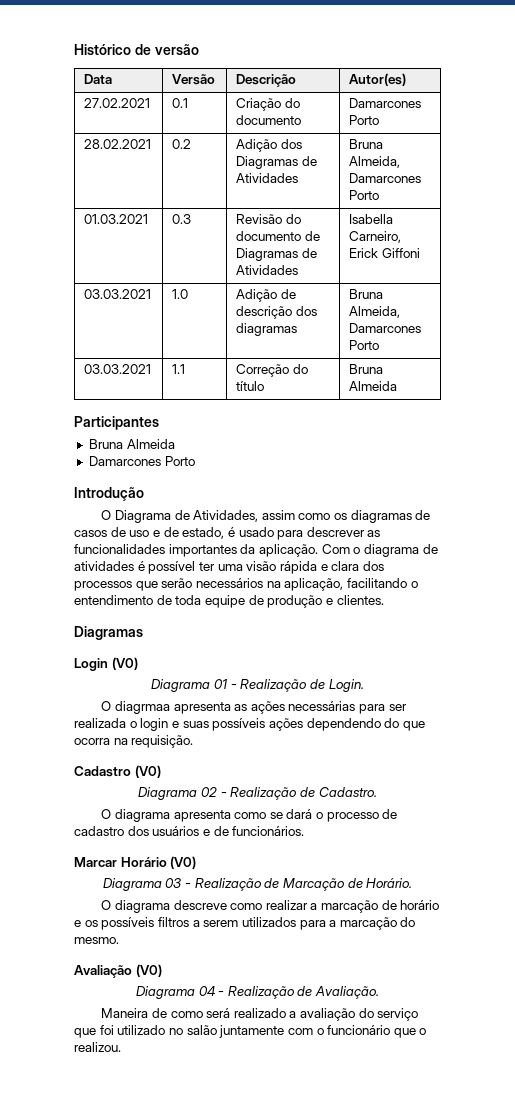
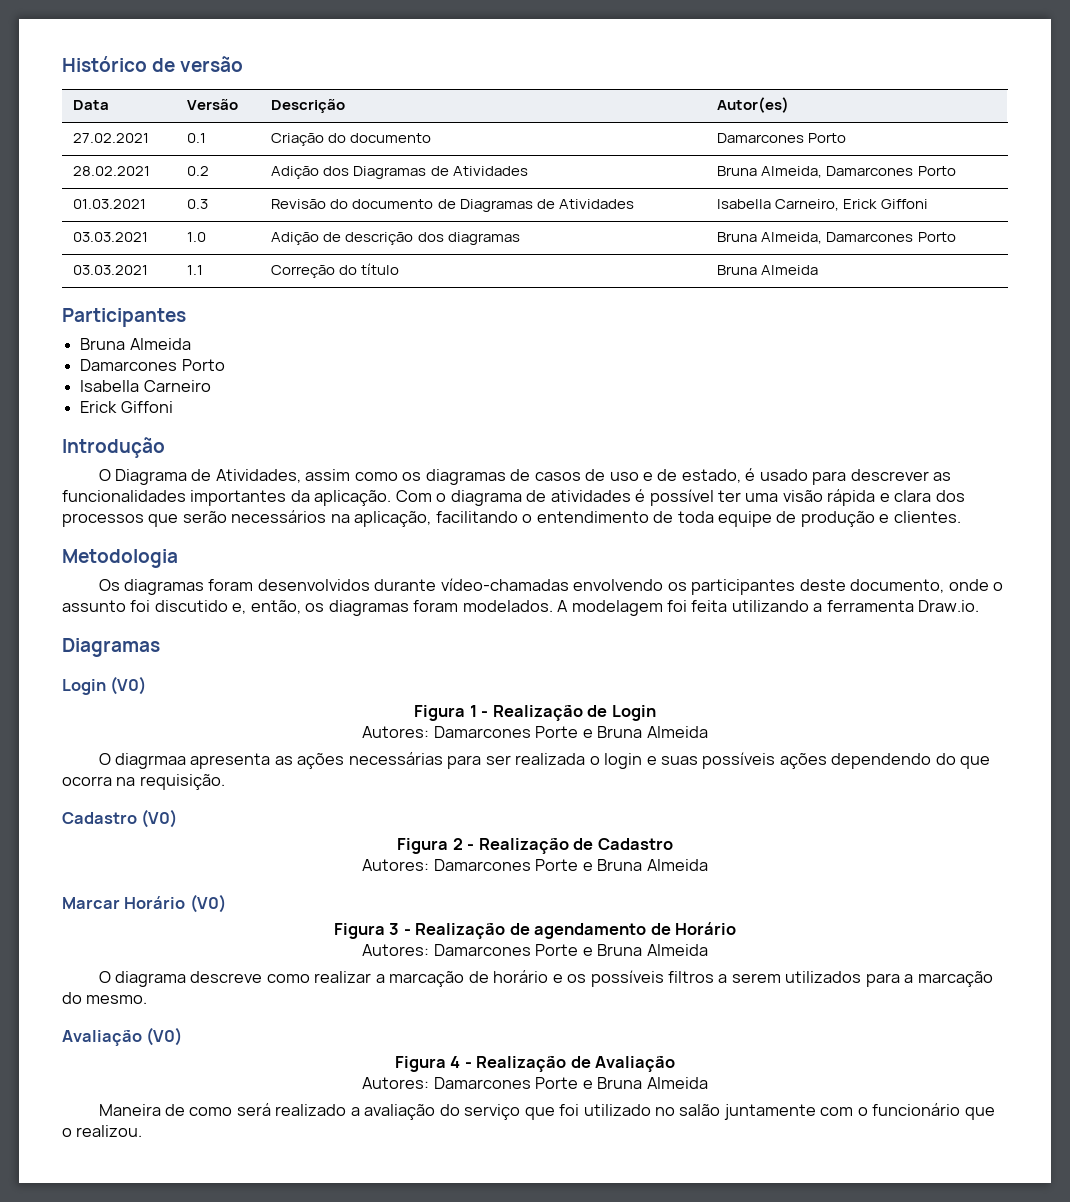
+ Isabella Carneiro
+ Erick Giffoni
+ Metodologia
+ Os diagramas foram desenvolvidos durante vídeo-chamadas envolvendo os participantes deste documento, onde o assunto foi discutido e, então, os diagramas foram modelados. A modelagem foi feita utilizando a ferramenta Draw.io.
- Diagrama 01 - Realização de Login.
+ Figura 1 - Realização de Login
+ Autores: Damarcones Porte e Bruna Almeida
- Diagrama 02 - Realização de Cadastro.
- O diagrama apresenta como se dará o processo de cadastro dos usuários e de funcionários.
+ Figura 2 - Realização de Cadastro
+ Autores: Damarcones Porte e Bruna Almeida
- Diagrama 03 - Realização de Marcação de Horário.
+ Figura 3 - Realização de agendamento de Horário
+ Autores: Damarcones Porte e Bruna Almeida
- Diagrama 04 - Realização de Avaliação.
+ Figura 4 - Realização de Avaliação
+ Autores: Damarcones Porte e Bruna Almeida

